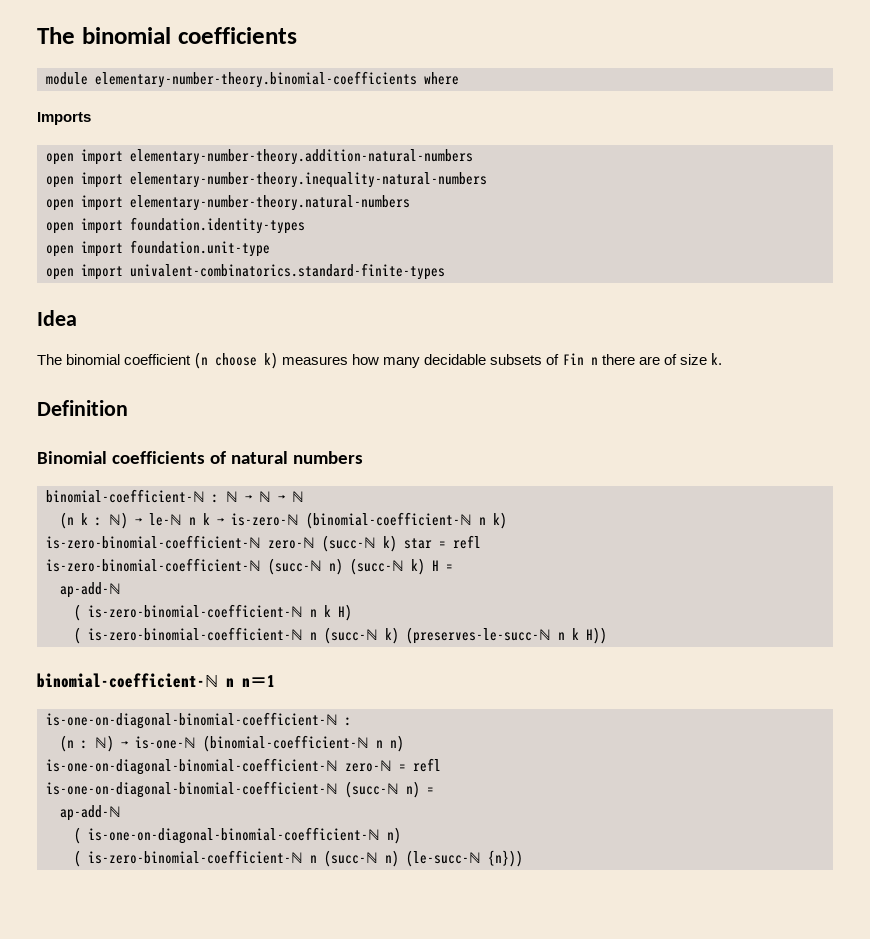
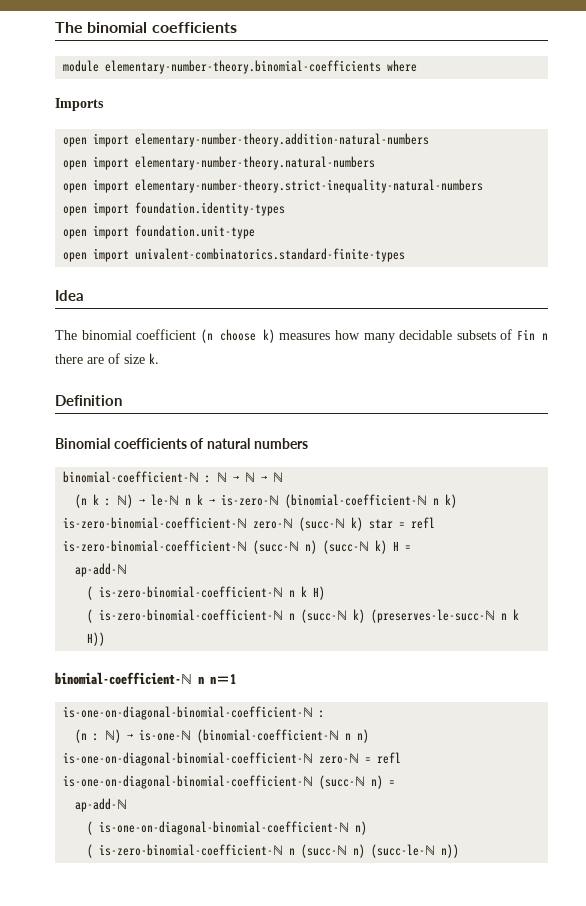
- open import elementary-number-theory.inequality-natural-numbers
  open import elementary-number-theory.natural-numbers
+ open import elementary-number-theory.strict-inequality-natural-numbers
- ( is-zero-binomial-coefficient-ℕ n (succ-ℕ n) (le-succ-ℕ {n}))
+ ( is-zero-binomial-coefficient-ℕ n (succ-ℕ n) (succ-le-ℕ n))

